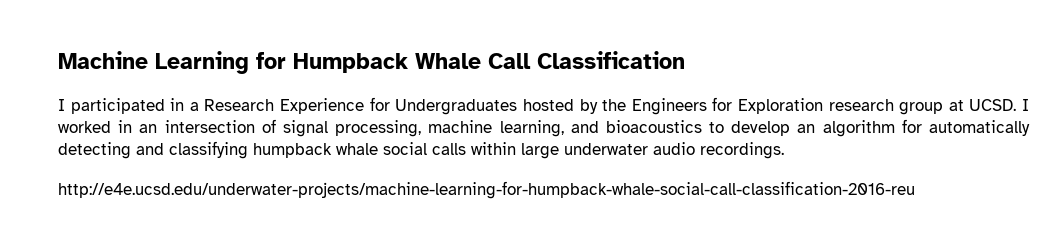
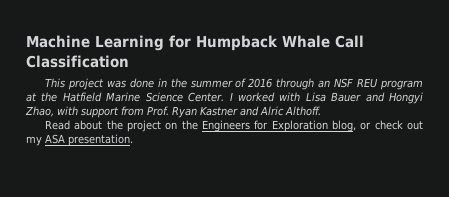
- I participated in a Research Experience for Undergraduates hosted by the Engineers for Exploration research group at UCSD. I worked in an intersection of signal processing, machine learning, and bioacoustics to develop an algorithm for automatically detecting and classifying humpback whale social calls within large underwater audio recordings.
- http://e4e.ucsd.edu/underwater-projects/machine-learning-for-humpback-whale-social-call-classification-2016-reu
+ This project was done in the summer of 2016 through an NSF REU program at the Hatfield Marine Science Center. I worked with Lisa Bauer and Hongyi Zhao, with support from Prof. Ryan Kastner and Alric Althoff.
+ Read about the project on the Engineers for Exploration blog, or check out my ASA presentation.

